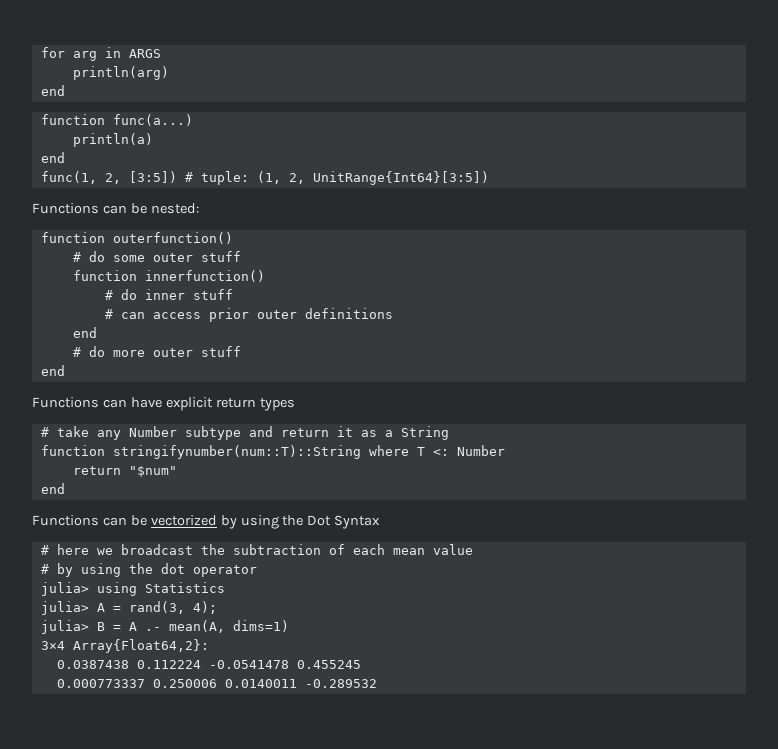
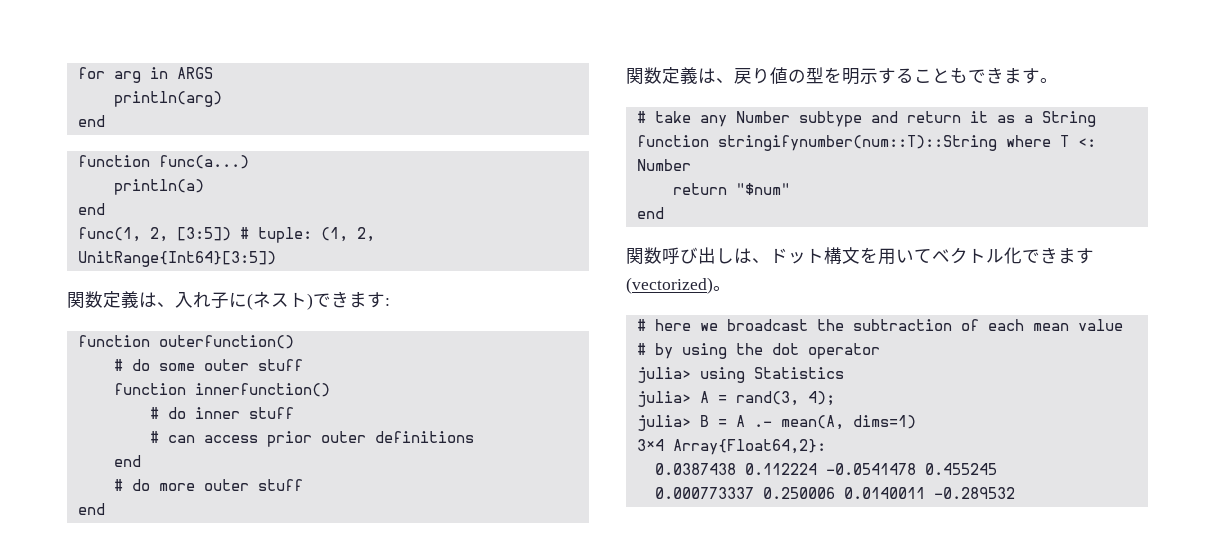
- Functions can be nested:
+ 関数定義は、入れ子に(ネスト)できます:
- Functions can have explicit return types
+ 関数定義は、戻り値の型を明示することもできます。
- Functions can be vectorized by using the Dot Syntax
+ 関数呼び出しは、ドット構文を用いてベクトル化できます(vectorized)。

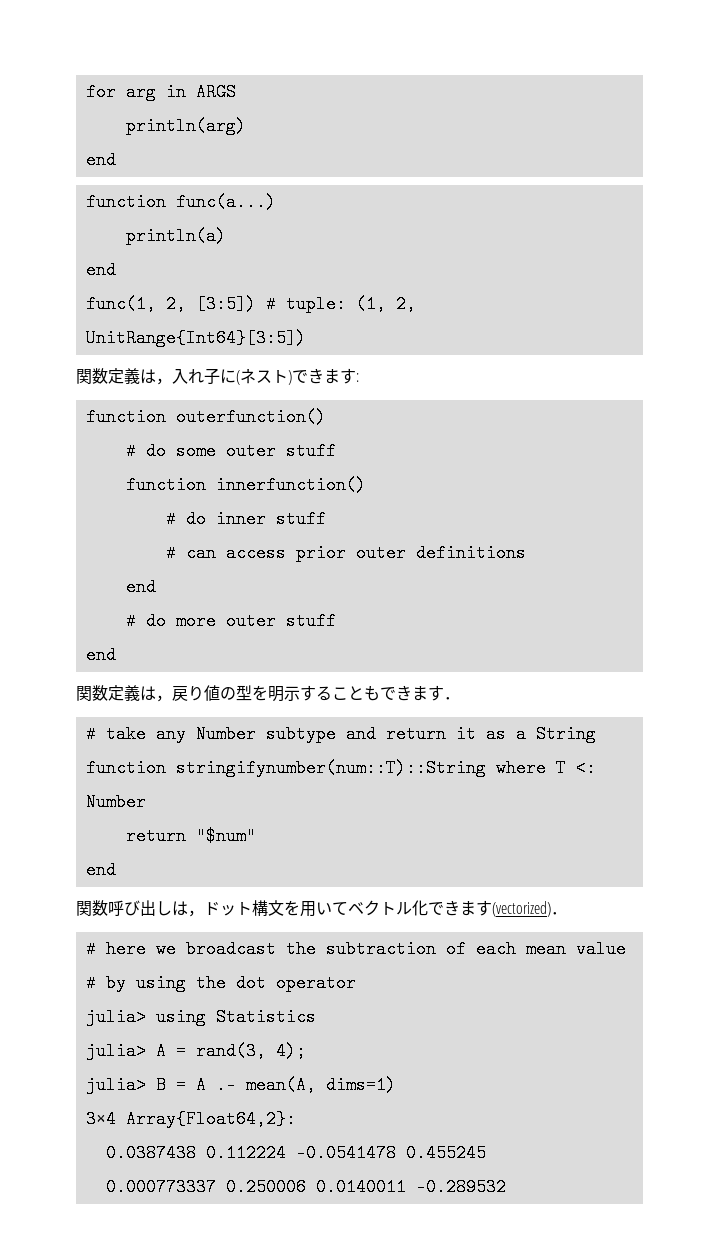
- 関数定義は、入れ子に(ネスト)できます:
+ 関数定義は，入れ子に(ネスト)できます:
- 関数定義は、戻り値の型を明示することもできます。
+ 関数定義は，戻り値の型を明示することもできます．
- 関数呼び出しは、ドット構文を用いてベクトル化できます(vectorized)。
+ 関数呼び出しは，ドット構文を用いてベクトル化できます(vectorized)．

